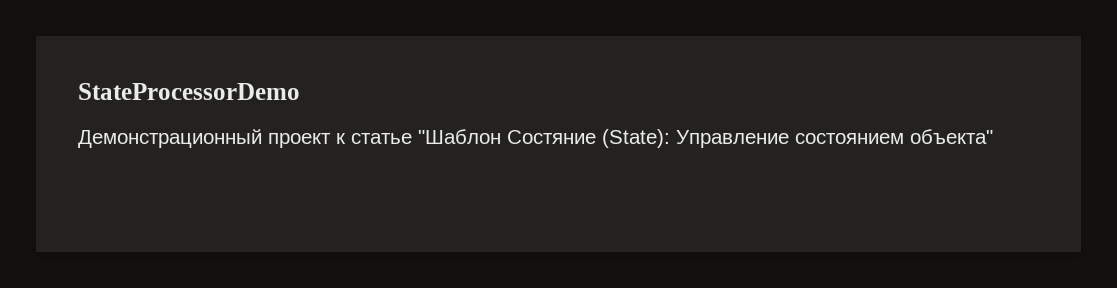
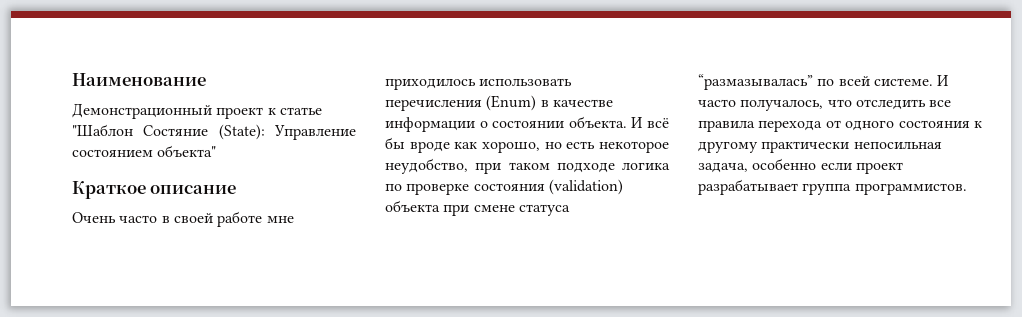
- StateProcessorDemo
+ Наименование
+ Краткое описание
+ Очень часто в своей работе мне приходилось использовать перечисления (Enum) в качестве информации о состоянии объекта. И всё бы вроде как хорошо, но есть некоторое неудобство, при таком подходе логика по проверке состояния (validation) объекта при смене статуса “размазывалась” по всей системе. И часто получалось, что отследить все правила перехода от одного состояния к другому практически непосильная задача, особенно если проект разрабатывает группа программистов.

